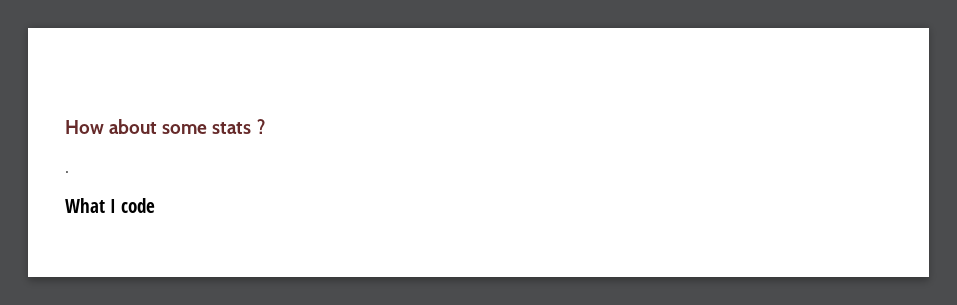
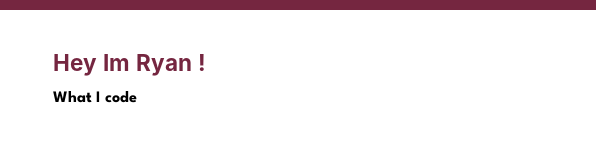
- How about some stats ?
- .
+ Hey Im Ryan !

